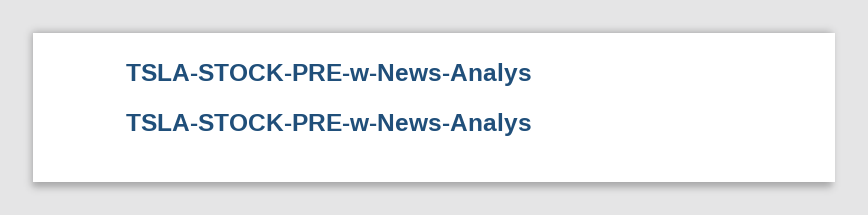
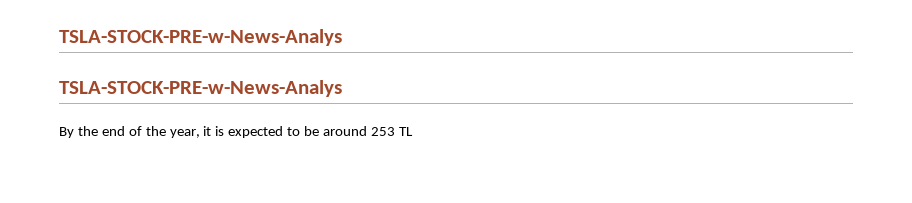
+ By the end of the year, it is expected to be around 253 TL

